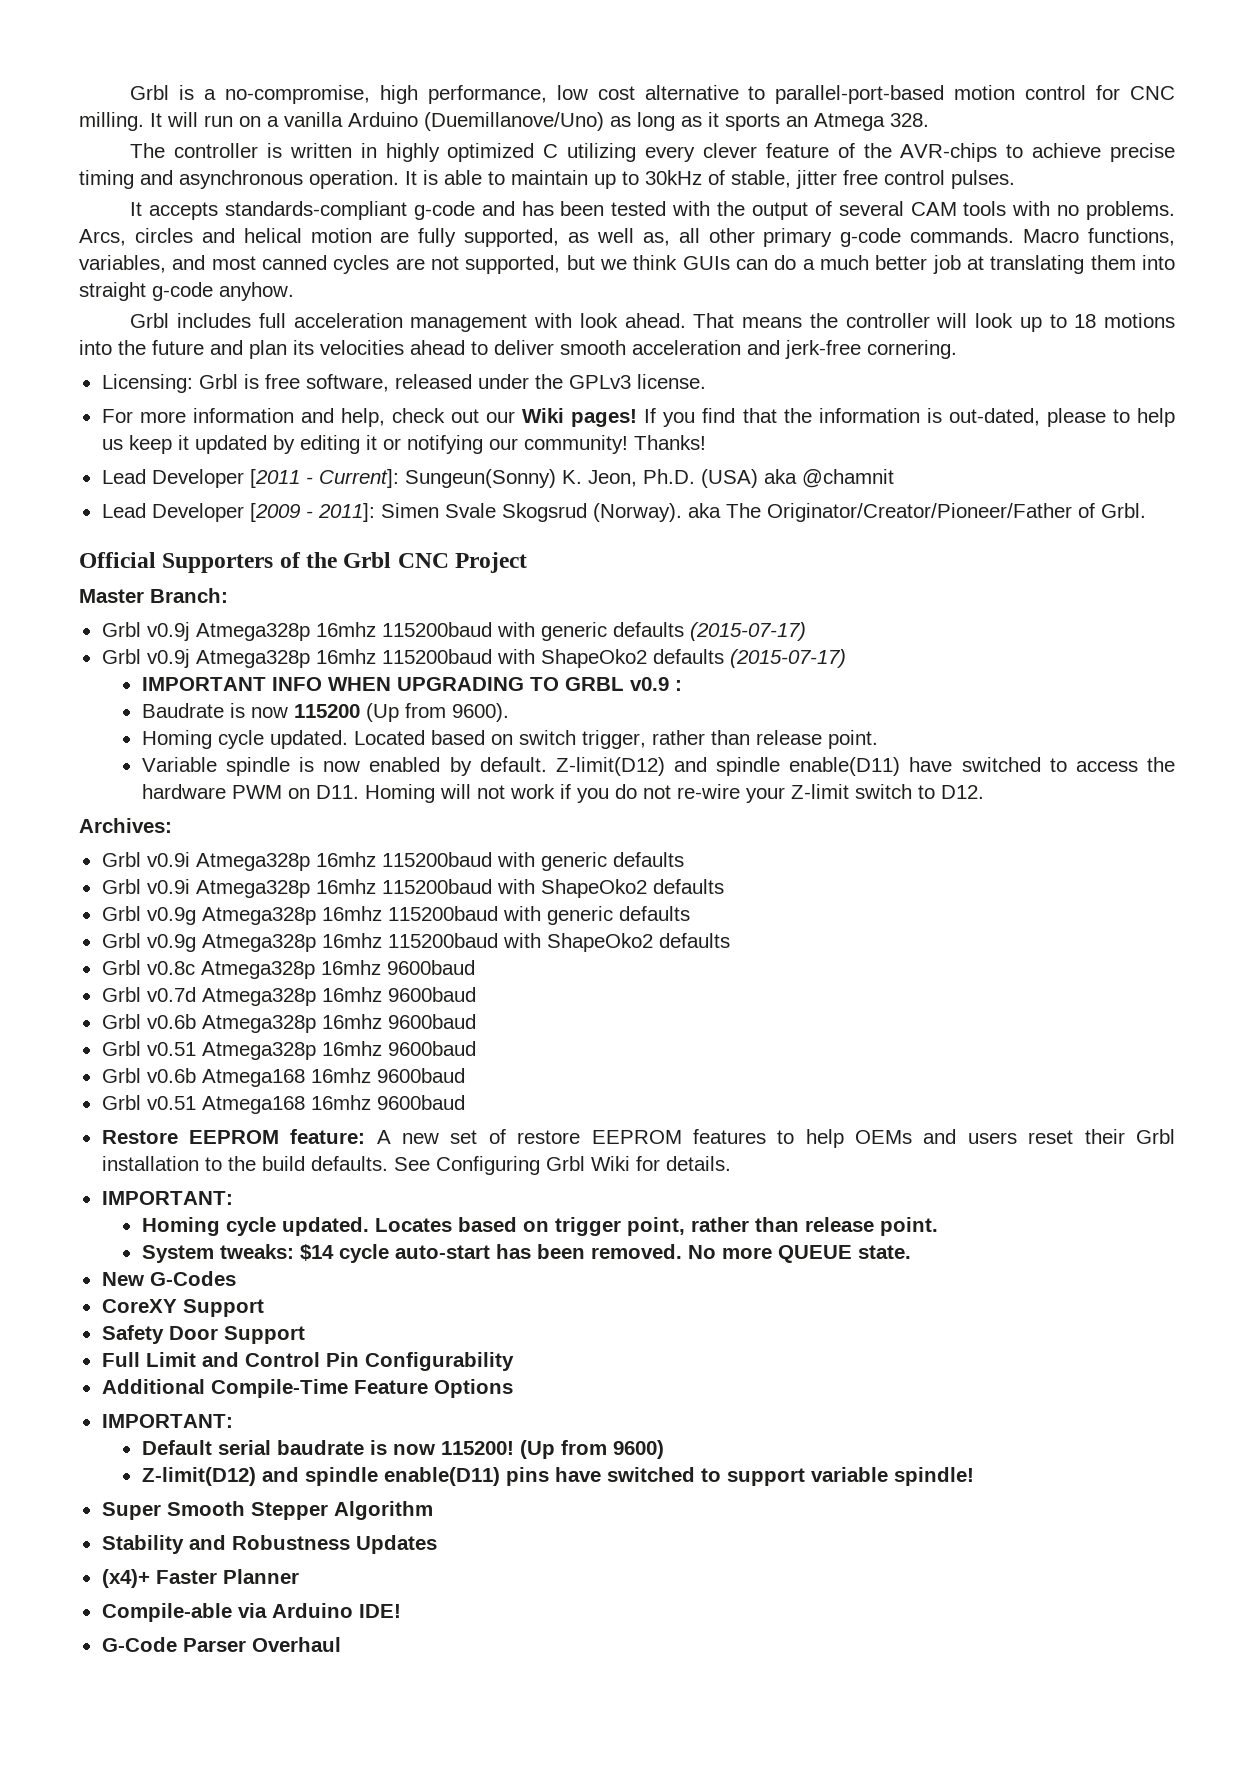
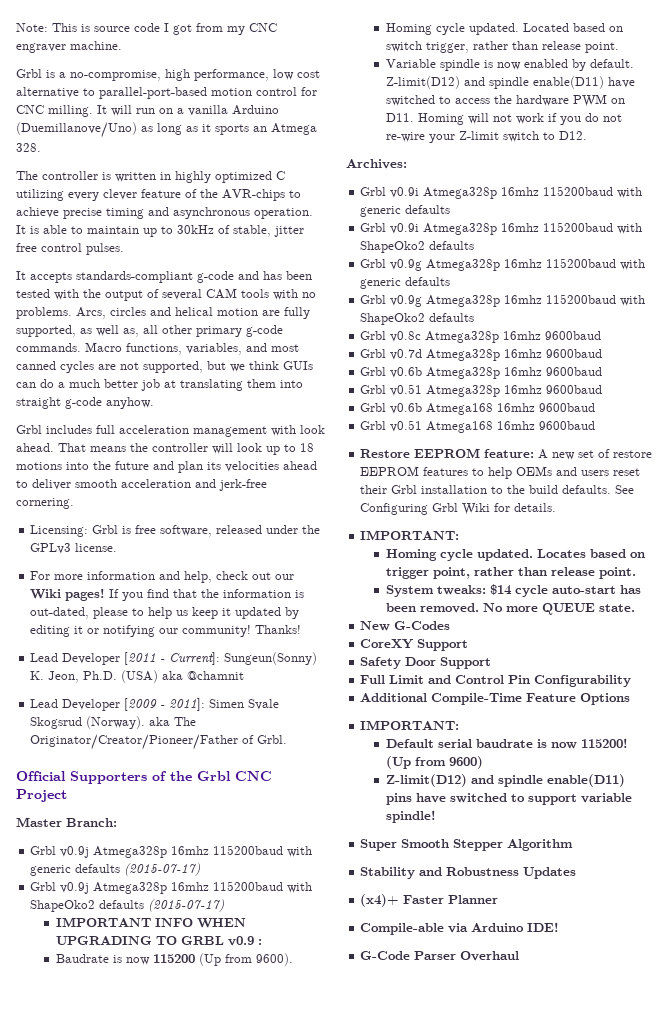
+ Note: This is source code I got from my CNC engraver machine.

